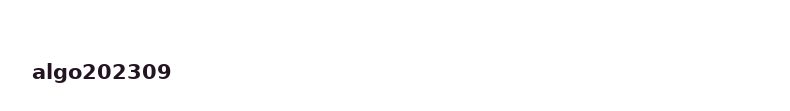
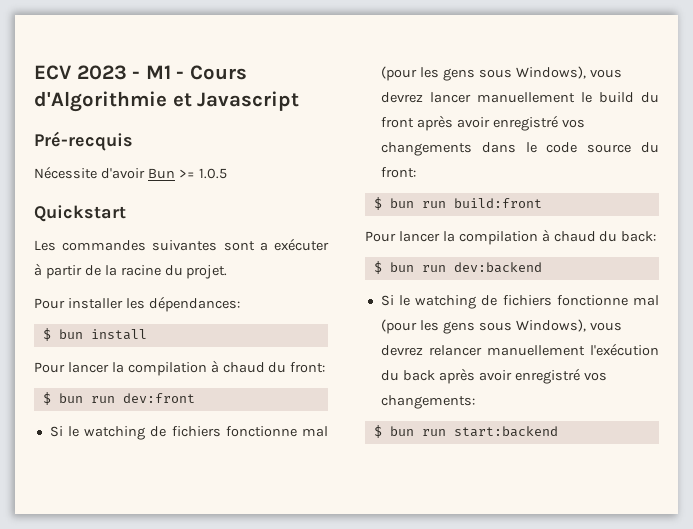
- algo202309
+ ECV 2023 - M1 - Cours d'Algorithmie et Javascript
+ Pré-recquis
+ Nécessite d'avoir Bun >= 1.0.5
+ Quickstart
+ Les commandes suivantes sont a exécuter à partir de la racine du projet.
+ Pour installer les dépendances:
+ $ bun install
+ Pour lancer la compilation à chaud du front:
+ $ bun run dev:front
+ Si le watching de fichiers fonctionne mal (pour les gens sous Windows), vous devrez lancer manuellement le build du front après avoir enregistré vos changements dans le code source du front:
+ $ bun run build:front
+ Pour lancer la compilation à chaud du back:
+ $ bun run dev:backend
+ Si le watching de fichiers fonctionne mal (pour les gens sous Windows), vous devrez relancer manuellement l'exécution du back après avoir enregistré vos changements:
+ $ bun run start:backend

